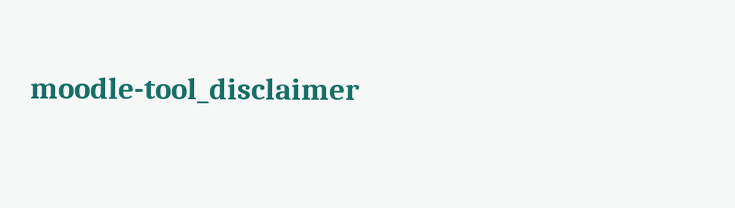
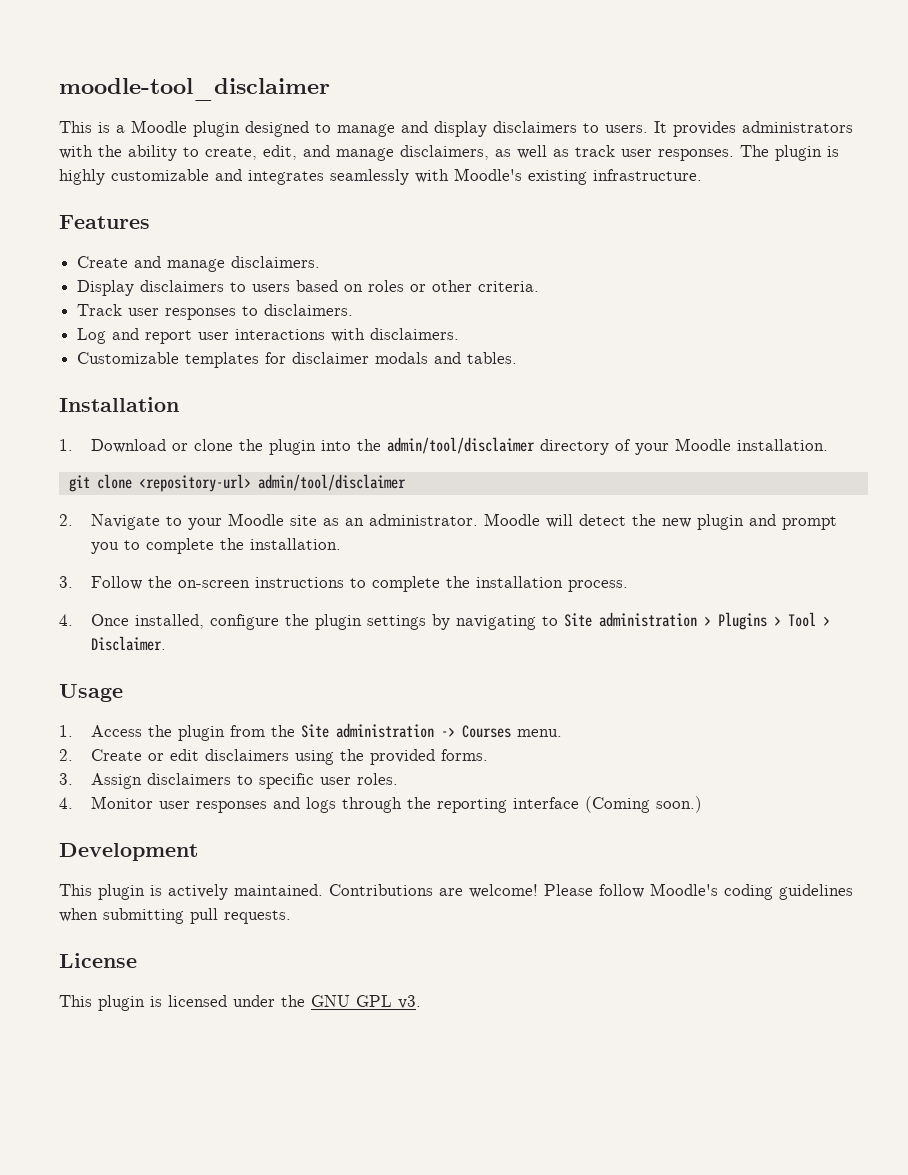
+ This is a Moodle plugin designed to manage and display disclaimers to users. It provides administrators with the ability to create, edit, and manage disclaimers, as well as track user responses. The plugin is highly customizable and integrates seamlessly with Moodle's existing infrastructure.
+ Features
+ Create and manage disclaimers.
+ Display disclaimers to users based on roles or other criteria.
+ Track user responses to disclaimers.
+ Log and report user interactions with disclaimers.
+ Customizable templates for disclaimer modals and tables.
+ Installation
+ 1. Download or clone the plugin into the admin/tool/disclaimer directory of your Moodle installation.
+ git clone <repository-url> admin/tool/disclaimer
+ 2. Navigate to your Moodle site as an administrator. Moodle will detect the new plugin and prompt you to complete the installation.
+ 3. Follow the on-screen instructions to complete the installation process.
+ 4. Once installed, configure the plugin settings by navigating to Site administration > Plugins > Tool > Disclaimer.
+ Usage
+ 1. Access the plugin from the Site administration -> Courses menu.
+ 2. Create or edit disclaimers using the provided forms.
+ 3. Assign disclaimers to specific user roles.
+ 4. Monitor user responses and logs through the reporting interface (Coming soon.)
+ Development
+ This plugin is actively maintained. Contributions are welcome! Please follow Moodle's coding guidelines when submitting pull requests.
+ License
+ This plugin is licensed under the GNU GPL v3.

